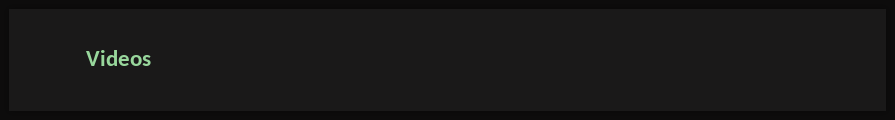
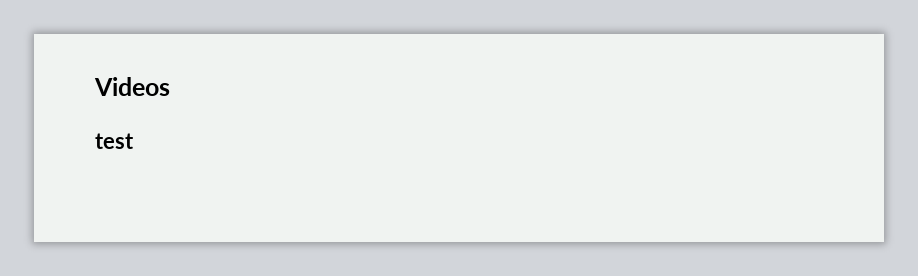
+ test

